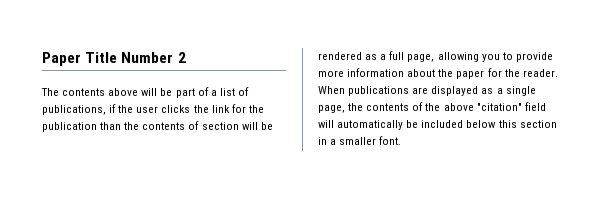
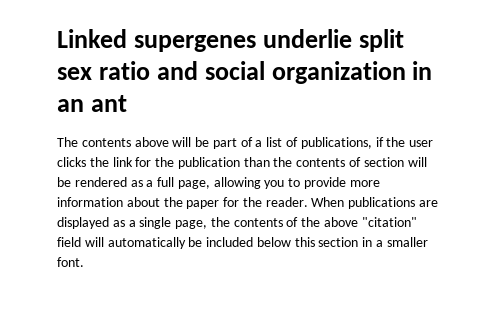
- Paper Title Number 2
+ Linked supergenes underlie split sex ratio and social organization in an ant

